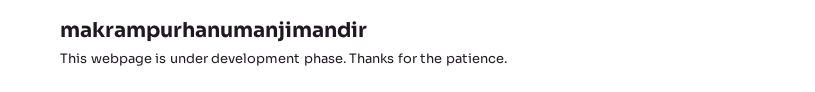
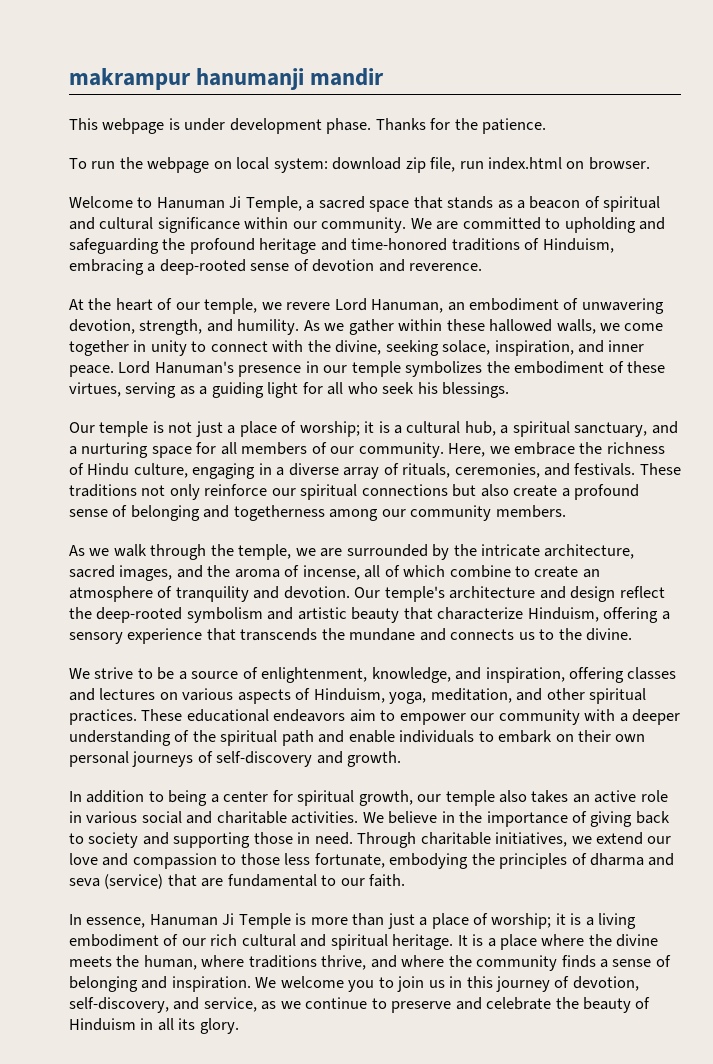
- makrampurhanumanjimandir
+ makrampur hanumanji mandir
+ To run the webpage on local system: download zip file, run index.html on browser.
+ Welcome to Hanuman Ji Temple, a sacred space that stands as a beacon of spiritual and cultural significance within our community. We are committed to upholding and safeguarding the profound heritage and time-honored traditions of Hinduism, embracing a deep-rooted sense of devotion and reverence.
+ At the heart of our temple, we revere Lord Hanuman, an embodiment of unwavering devotion, strength, and humility. As we gather within these hallowed walls, we come together in unity to connect with the divine, seeking solace, inspiration, and inner peace. Lord Hanuman's presence in our temple symbolizes the embodiment of these virtues, serving as a guiding light for all who seek his blessings.
+ Our temple is not just a place of worship; it is a cultural hub, a spiritual sanctuary, and a nurturing space for all members of our community. Here, we embrace the richness of Hindu culture, engaging in a diverse array of rituals, ceremonies, and festivals. These traditions not only reinforce our spiritual connections but also create a profound sense of belonging and togetherness among our community members.
+ As we walk through the temple, we are surrounded by the intricate architecture, sacred images, and the aroma of incense, all of which combine to create an atmosphere of tranquility and devotion. Our temple's architecture and design reflect the deep-rooted symbolism and artistic beauty that characterize Hinduism, offering a sensory experience that transcends the mundane and connects us to the divine.
+ We strive to be a source of enlightenment, knowledge, and inspiration, offering classes and lectures on various aspects of Hinduism, yoga, meditation, and other spiritual practices. These educational endeavors aim to empower our community with a deeper understanding of the spiritual path and enable individuals to embark on their own personal journeys of self-discovery and growth.
+ In addition to being a center for spiritual growth, our temple also takes an active role in various social and charitable activities. We believe in the importance of giving back to society and supporting those in need. Through charitable initiatives, we extend our love and compassion to those less fortunate, embodying the principles of dharma and seva (service) that are fundamental to our faith.
+ In essence, Hanuman Ji Temple is more than just a place of worship; it is a living embodiment of our rich cultural and spiritual heritage. It is a place where the divine meets the human, where traditions thrive, and where the community finds a sense of belonging and inspiration. We welcome you to join us in this journey of devotion, self-discovery, and service, as we continue to preserve and celebrate the beauty of Hinduism in all its glory.

